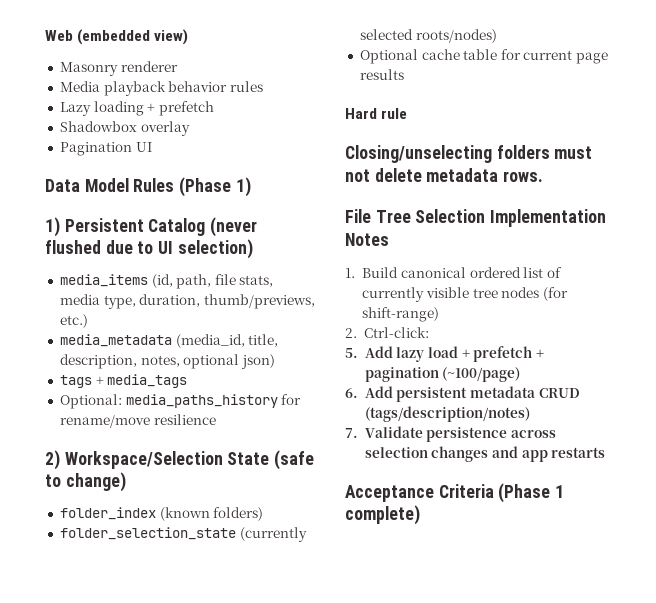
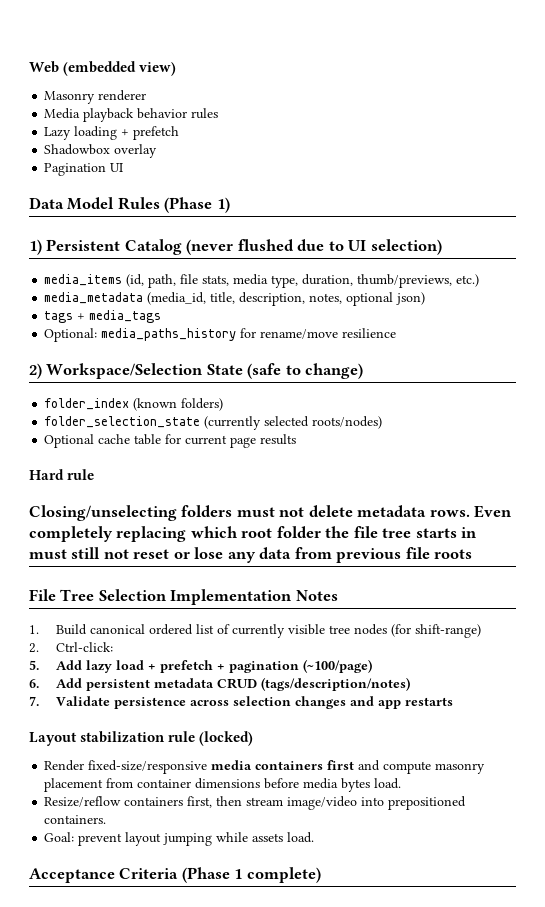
+ Even completely replacing which root folder the file tree starts in must still not reset or lose any data from previous file roots
+ Layout stabilization rule (locked)
+ Render fixed-size/responsive media containers first and compute masonry placement from container dimensions before media bytes load.
+ Resize/reflow containers first, then stream image/video into prepositioned containers.
+ Goal: prevent layout jumping while assets load.

